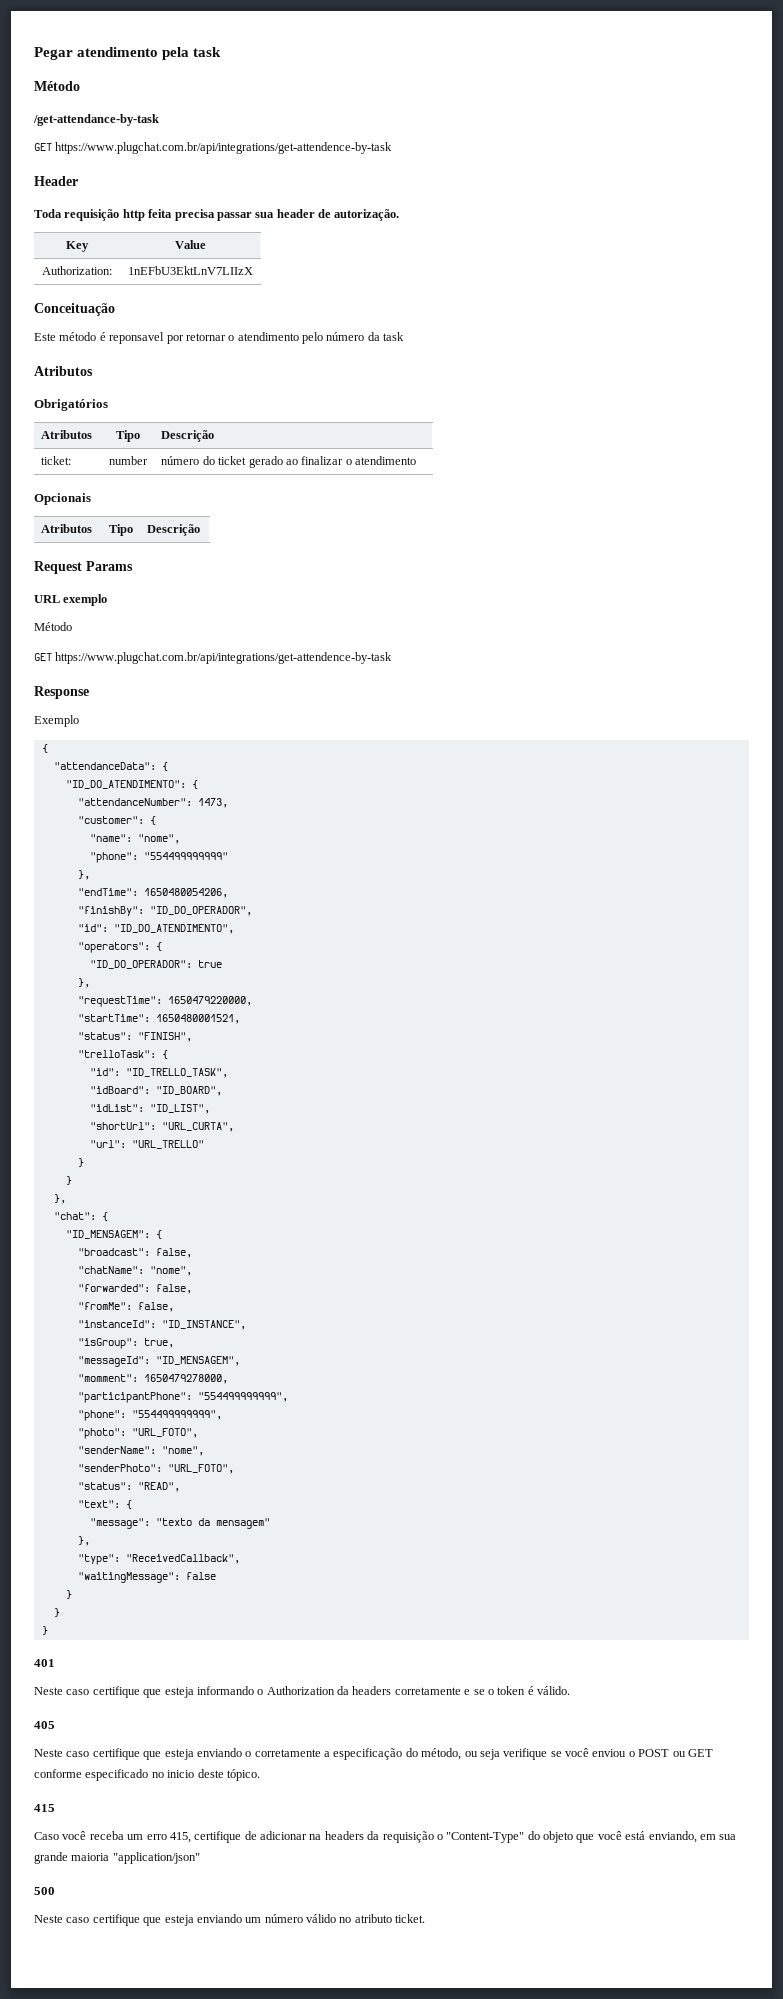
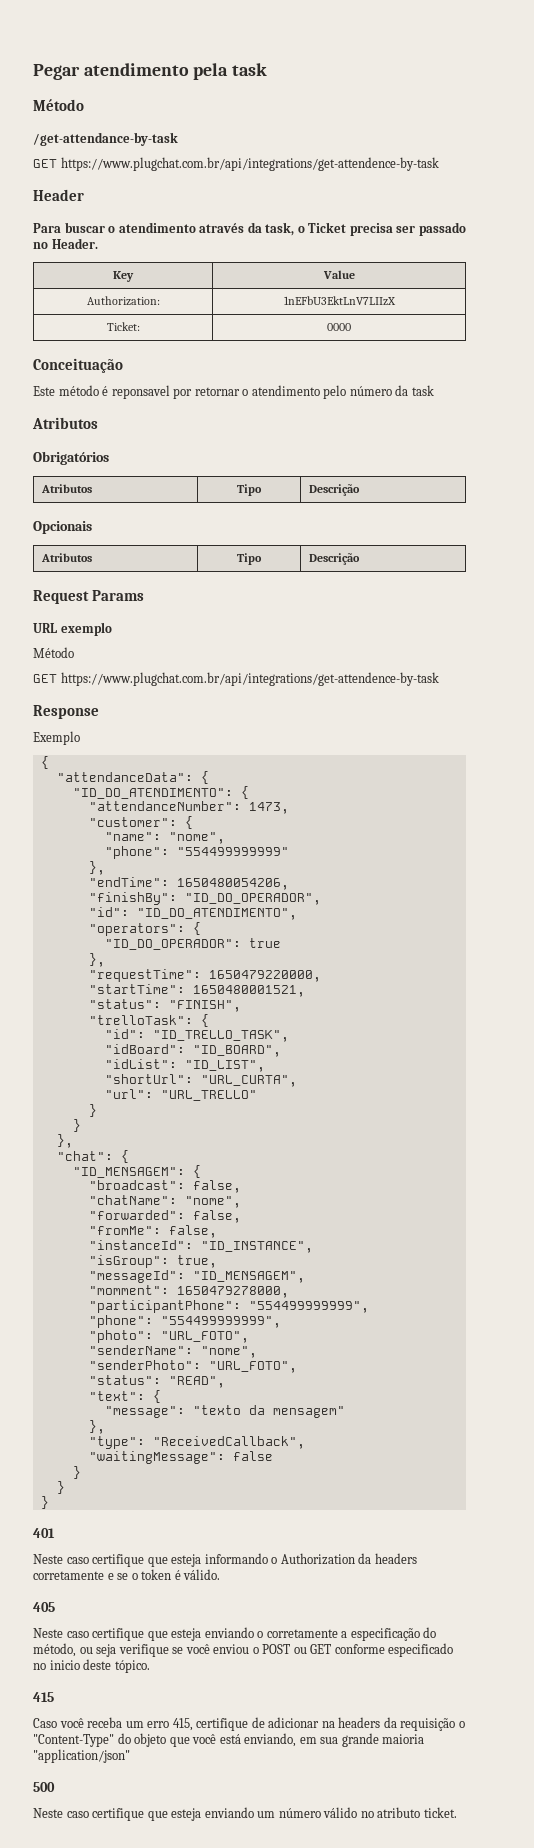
- Toda requisição http feita precisa passar sua header de autorização.
+ Para buscar o atendimento através da task, o Ticket precisa ser passado no Header.
+ Ticket: | 0000
- ticket: | number | número do ticket gerado ao finalizar o atendimento

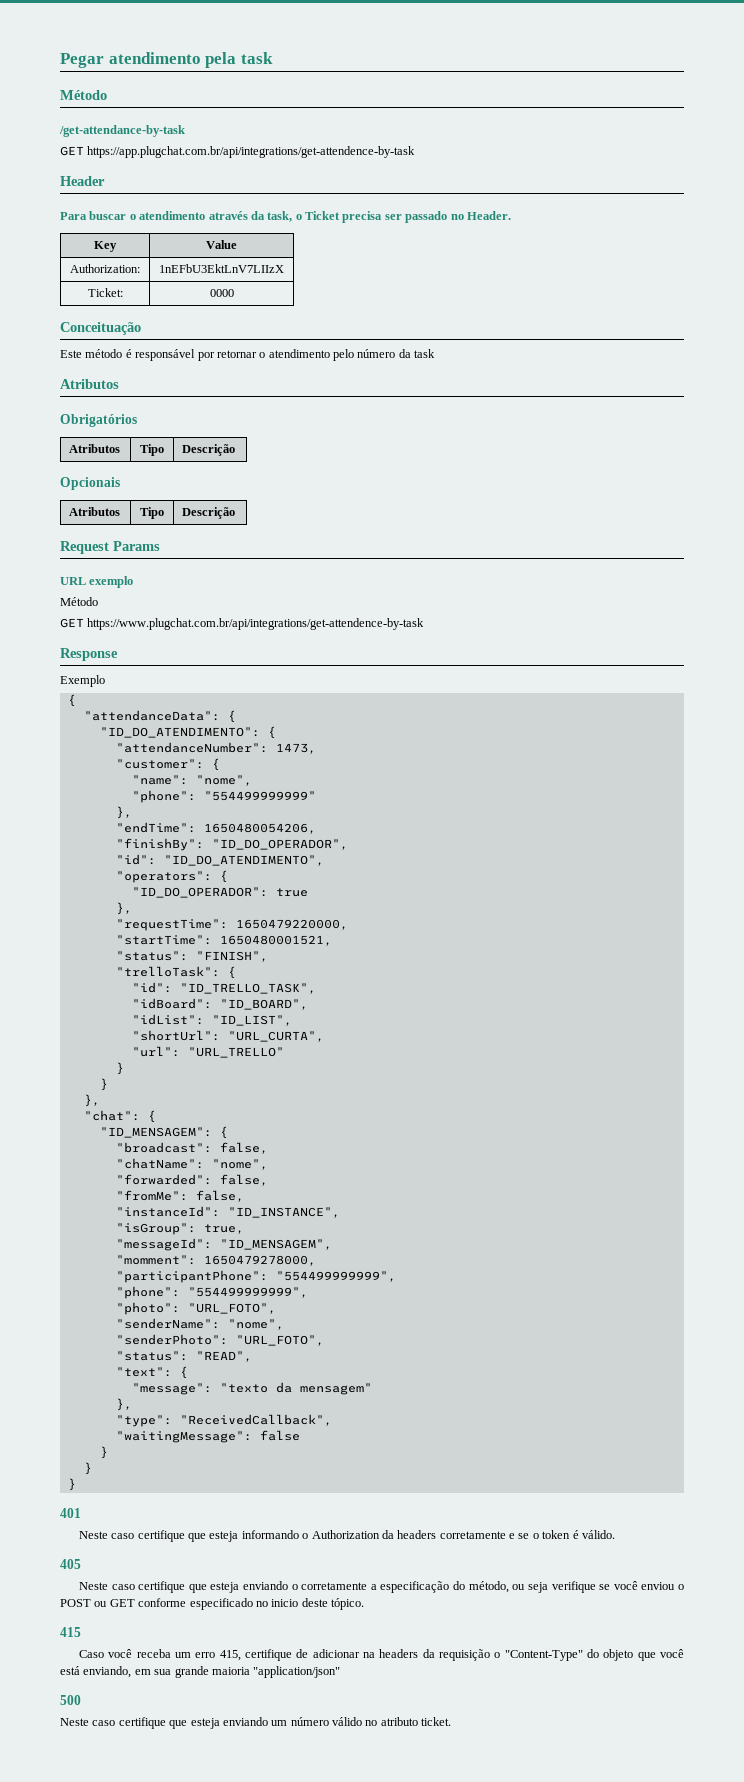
  /get-attendance-by-task
- GET https://www.plugchat.com.br/api/integrations/get-attendence-by-task
+ GET https://app.plugchat.com.br/api/integrations/get-attendence-by-task
- Este método é reponsavel por retornar o atendimento pelo número da task
+ Este método é responsável por retornar o atendimento pelo número da task

